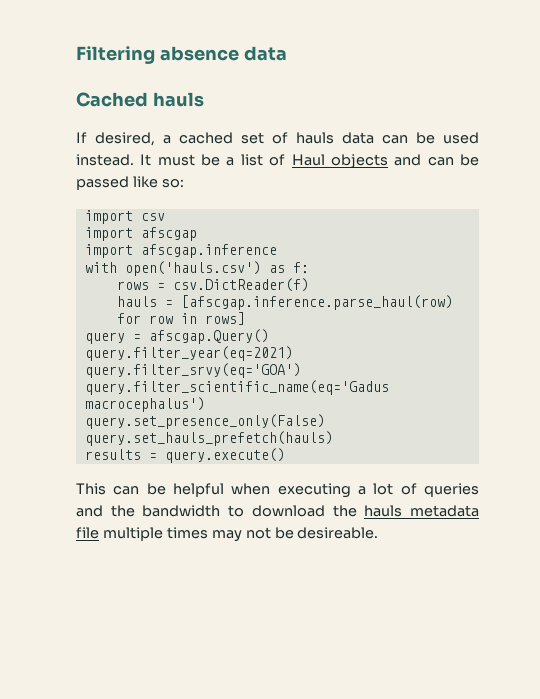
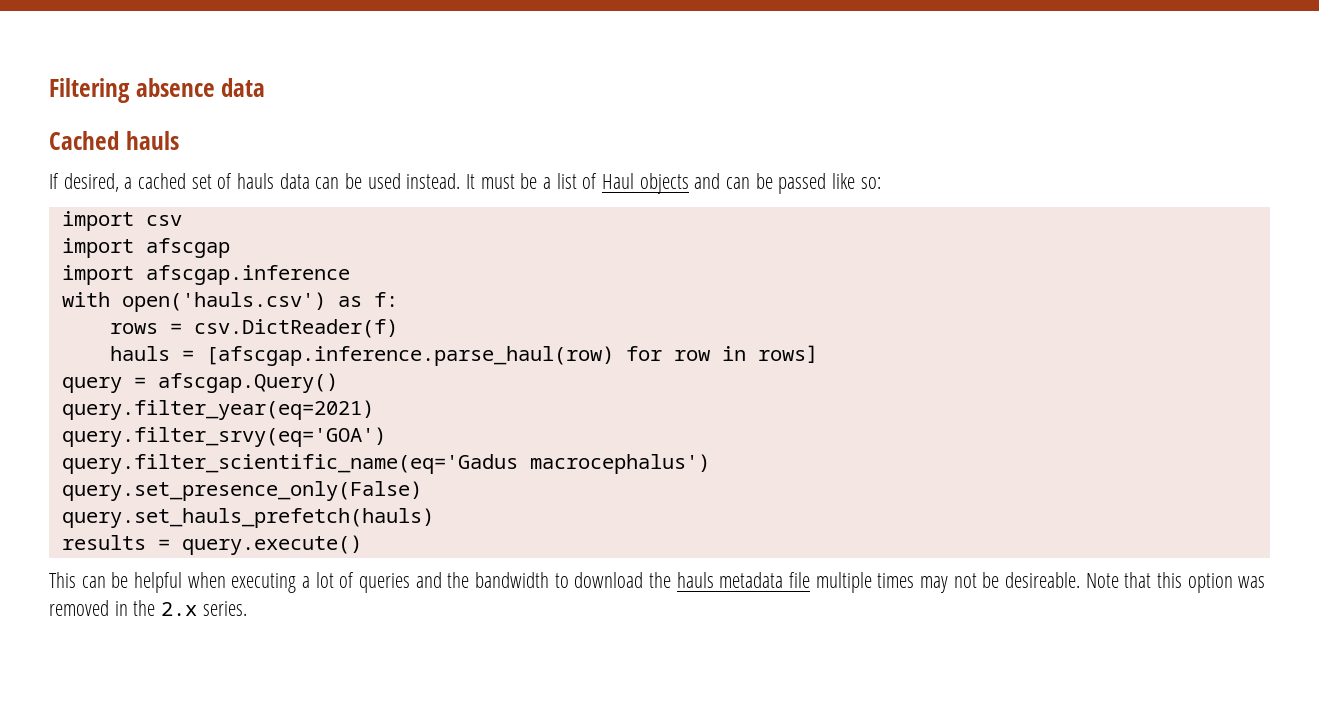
+ Note that this option was removed in the 2.x series.

